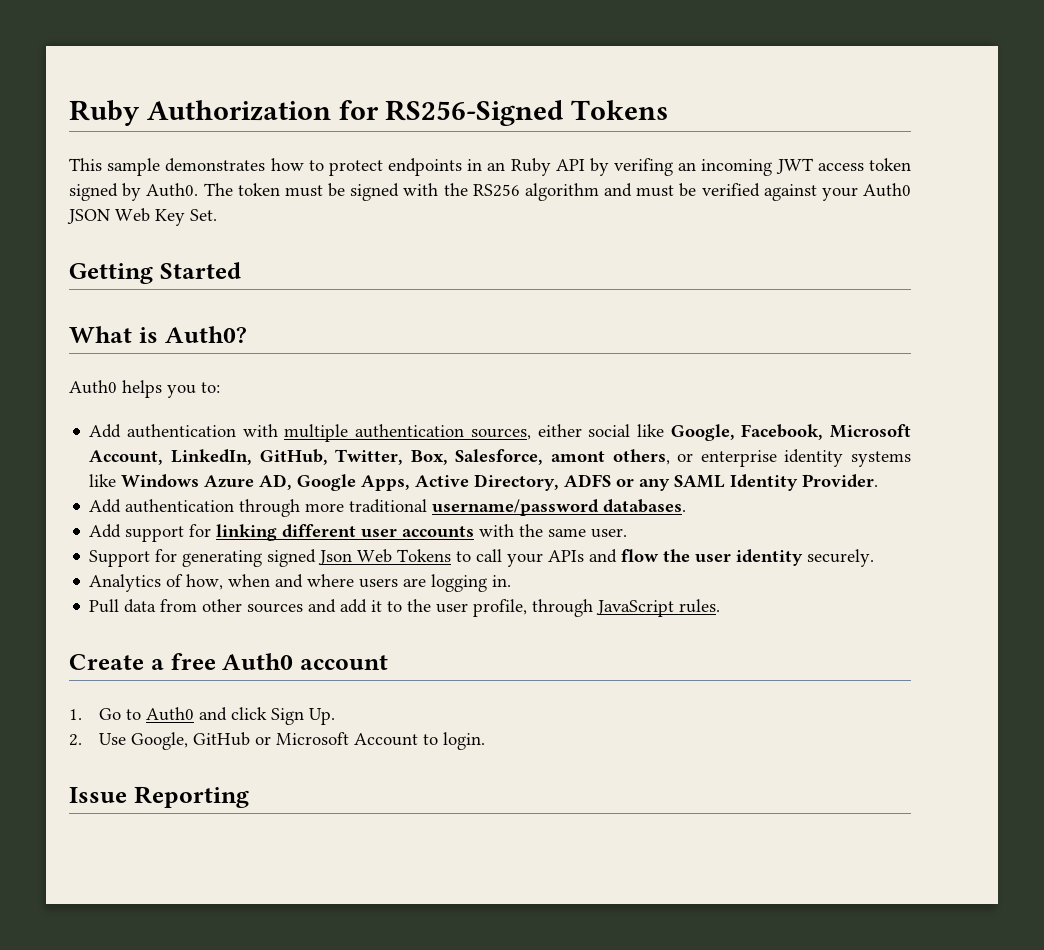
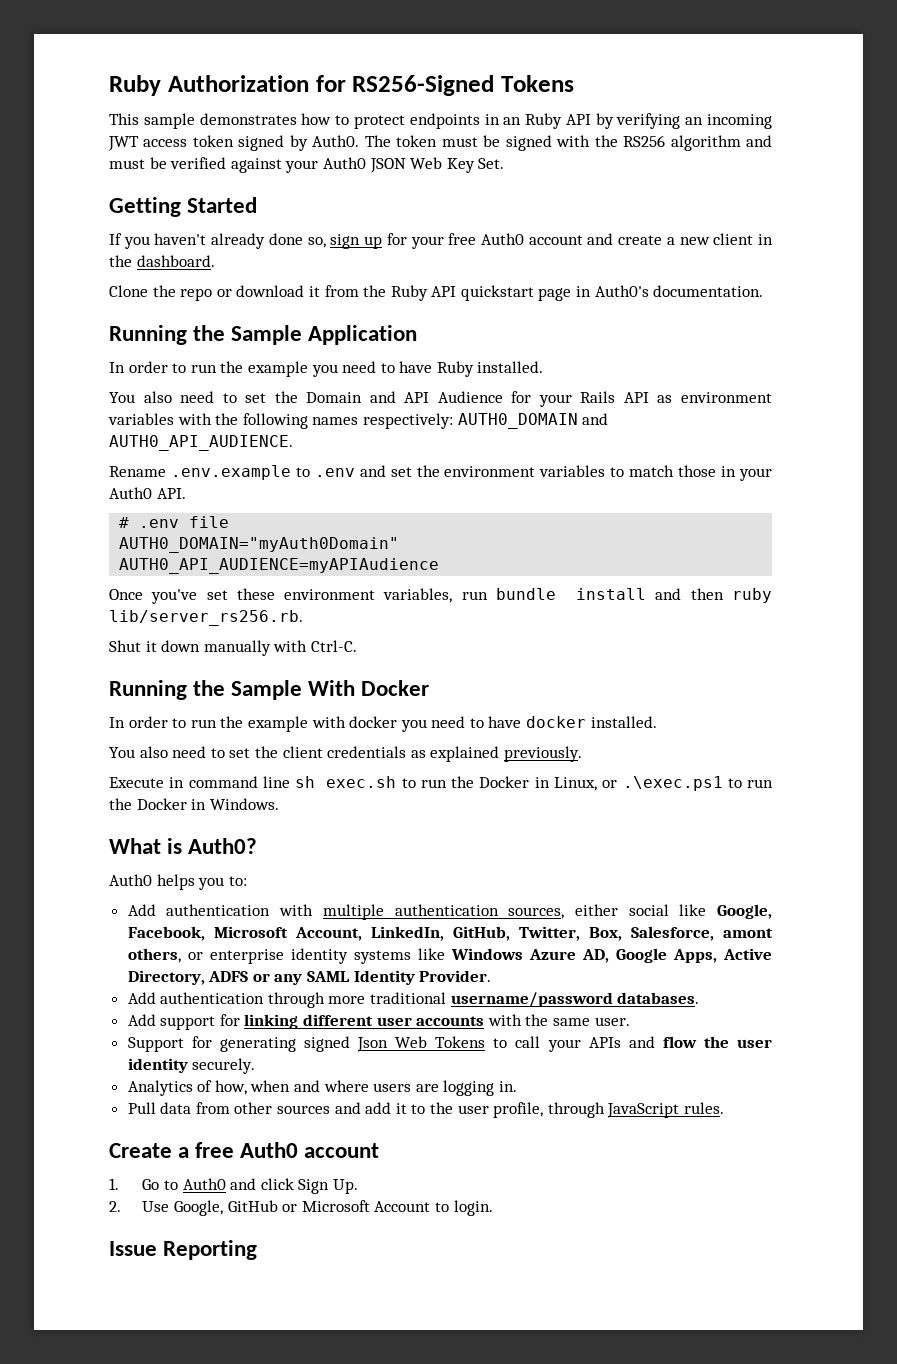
- This sample demonstrates how to protect endpoints in an Ruby API by verifing an incoming JWT access token signed by Auth0.
+ This sample demonstrates how to protect endpoints in an Ruby API by verifying an incoming JWT access token signed by Auth0.
+ If you haven't already done so, sign up for your free Auth0 account and create a new client in the dashboard.
+ Clone the repo or download it from the Ruby API quickstart page in Auth0's documentation.
+ Running the Sample Application
+ In order to run the example you need to have Ruby installed.
+ You also need to set the Domain and API Audience for your Rails API as environment variables with the following names respectively: AUTH0_DOMAIN and AUTH0_API_AUDIENCE.
+ Rename .env.example to .env and set the environment variables to match those in your Auth0 API.
+ # .env file
+ AUTH0_DOMAIN="myAuth0Domain"
+ AUTH0_API_AUDIENCE=myAPIAudience
+ Once you've set these environment variables, run bundle install and then ruby lib/server_rs256.rb.
+ Shut it down manually with Ctrl-C.
+ Running the Sample With Docker
+ In order to run the example with docker you need to have docker installed.
+ You also need to set the client credentials as explained previously.
+ Execute in command line sh exec.sh to run the Docker in Linux, or .\exec.ps1 to run the Docker in Windows.

